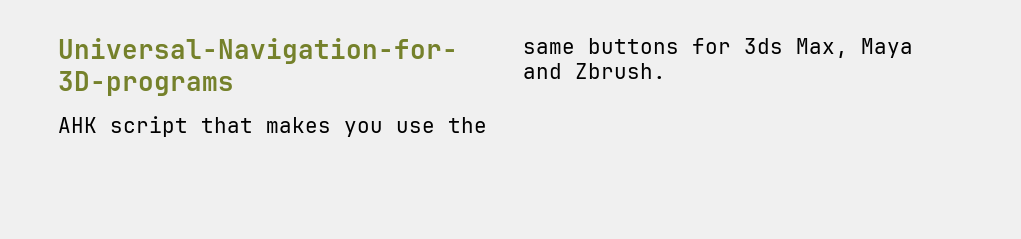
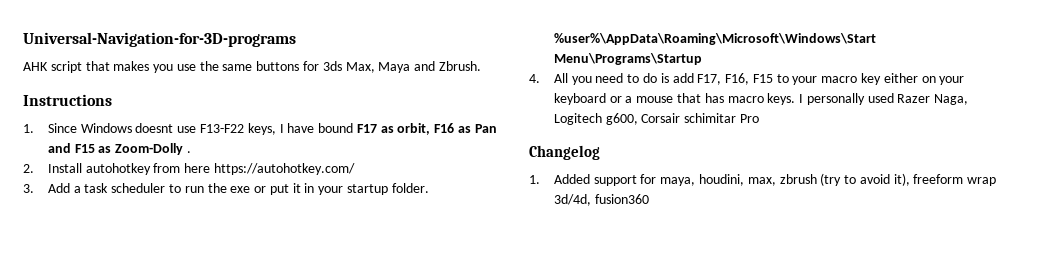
+ Instructions
+ 1. Since Windows doesnt use F13-F22 keys, I have bound F17 as orbit, F16 as Pan and F15 as Zoom-Dolly .
+ 2. Install autohotkey from here https://autohotkey.com/
+ 3. Add a task scheduler to run the exe or put it in your startup folder. %user%\AppData\Roaming\Microsoft\Windows\Start Menu\Programs\Startup
+ 4. All you need to do is add F17, F16, F15 to your macro key either on your keyboard or a mouse that has macro keys. I personally used Razer Naga, Logitech g600, Corsair schimitar Pro
+ Changelog
+ 1. Added support for maya, houdini, max, zbrush (try to avoid it), freeform wrap 3d/4d, fusion360

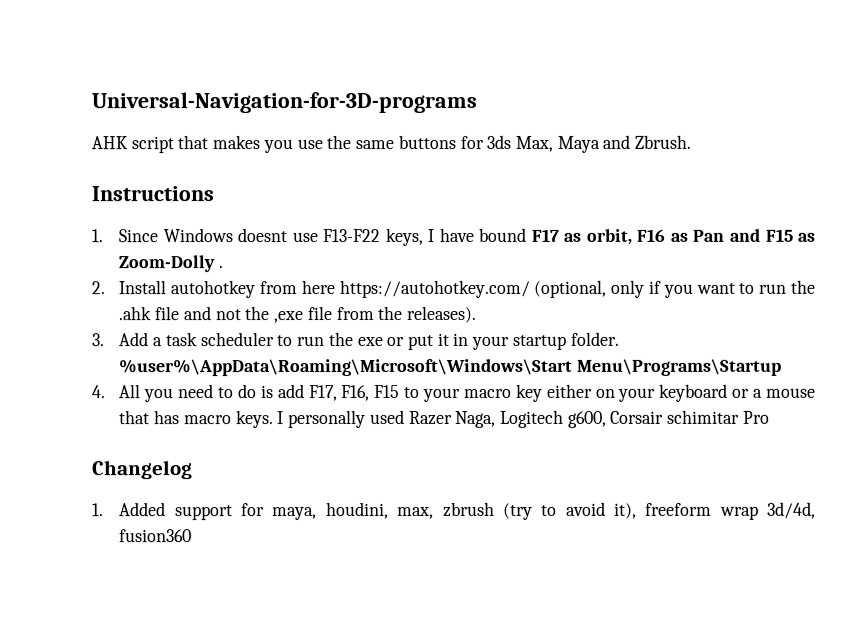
- 2. Install autohotkey from here https://autohotkey.com/
+ 2. Install autohotkey from here https://autohotkey.com/ (optional, only if you want to run the .ahk file and not the ,exe file from the releases).

